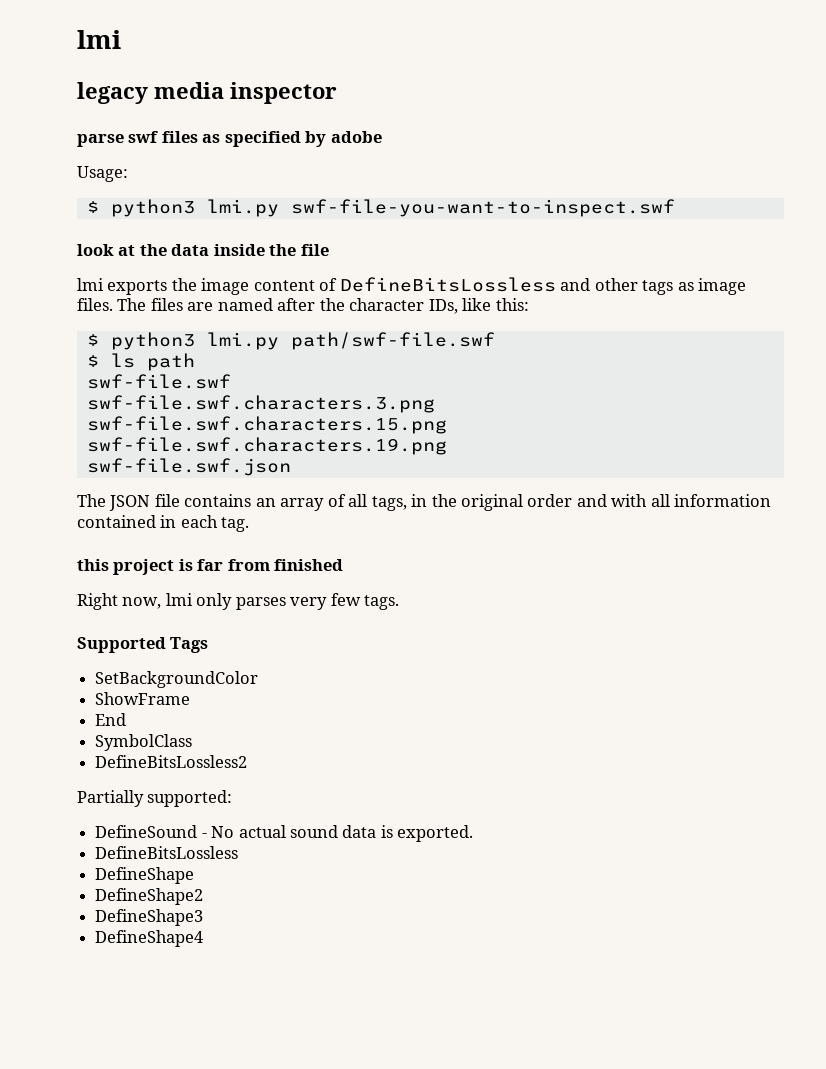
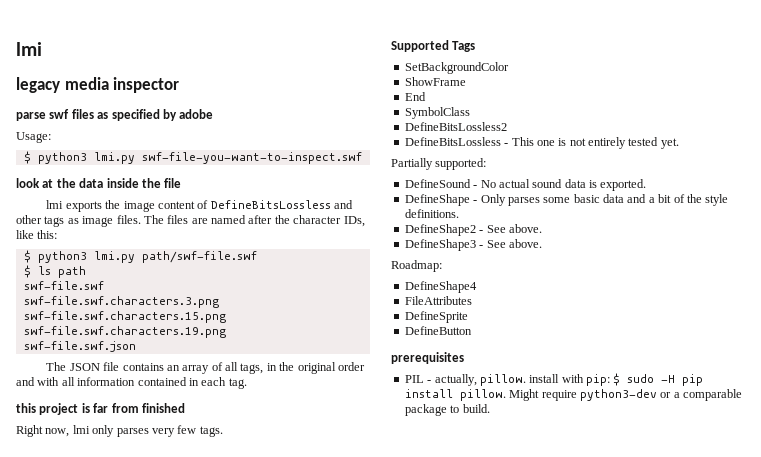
+ DefineBitsLossless - This one is not entirely tested yet.
  DefineSound - No actual sound data is exported.
- DefineBitsLossless
- DefineShape
- DefineShape2
- DefineShape3
+ DefineShape - Only parses some basic data and a bit of the style definitions.
+ DefineShape2 - See above.
+ DefineShape3 - See above.
+ Roadmap:
  DefineShape4
+ FileAttributes
+ DefineSprite
+ DefineButton
+ prerequisites
+ PIL - actually, pillow. install with pip: $ sudo -H pip install pillow. Might require python3-dev or a comparable package to build.

